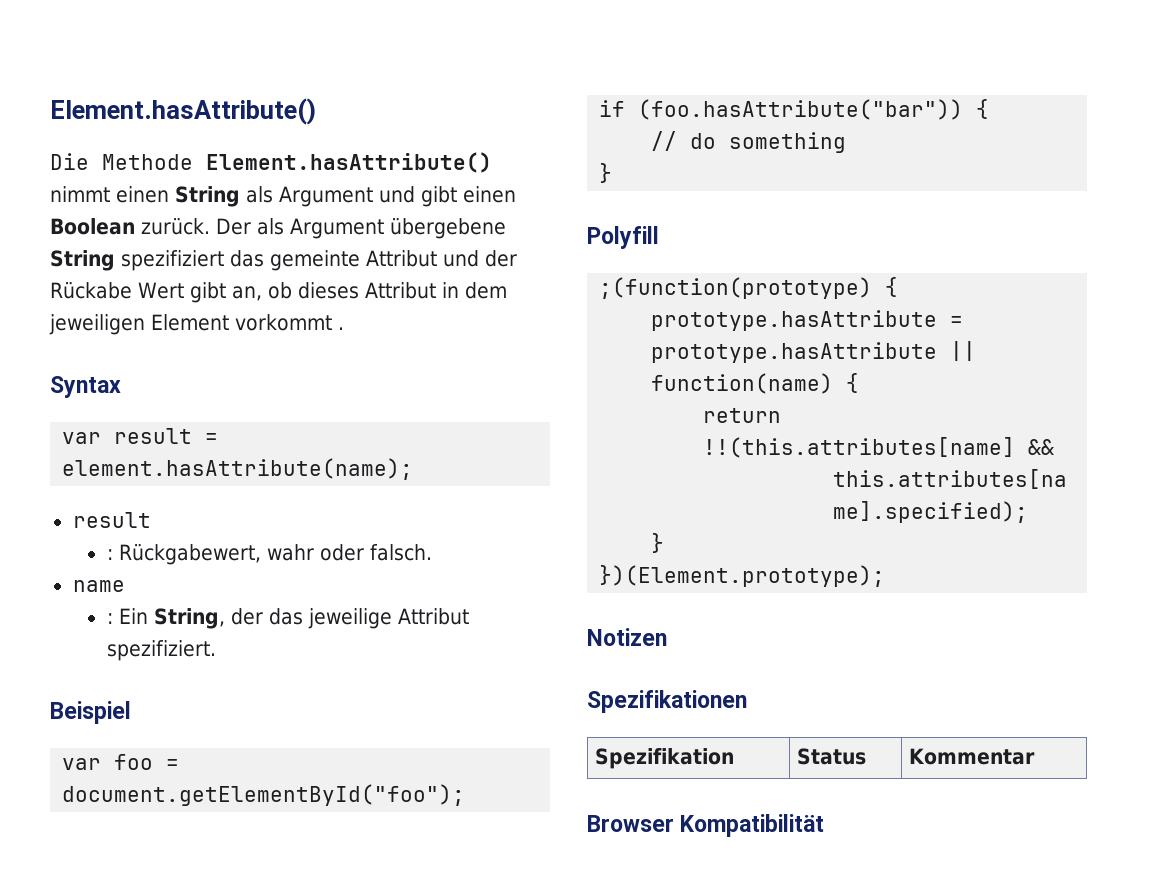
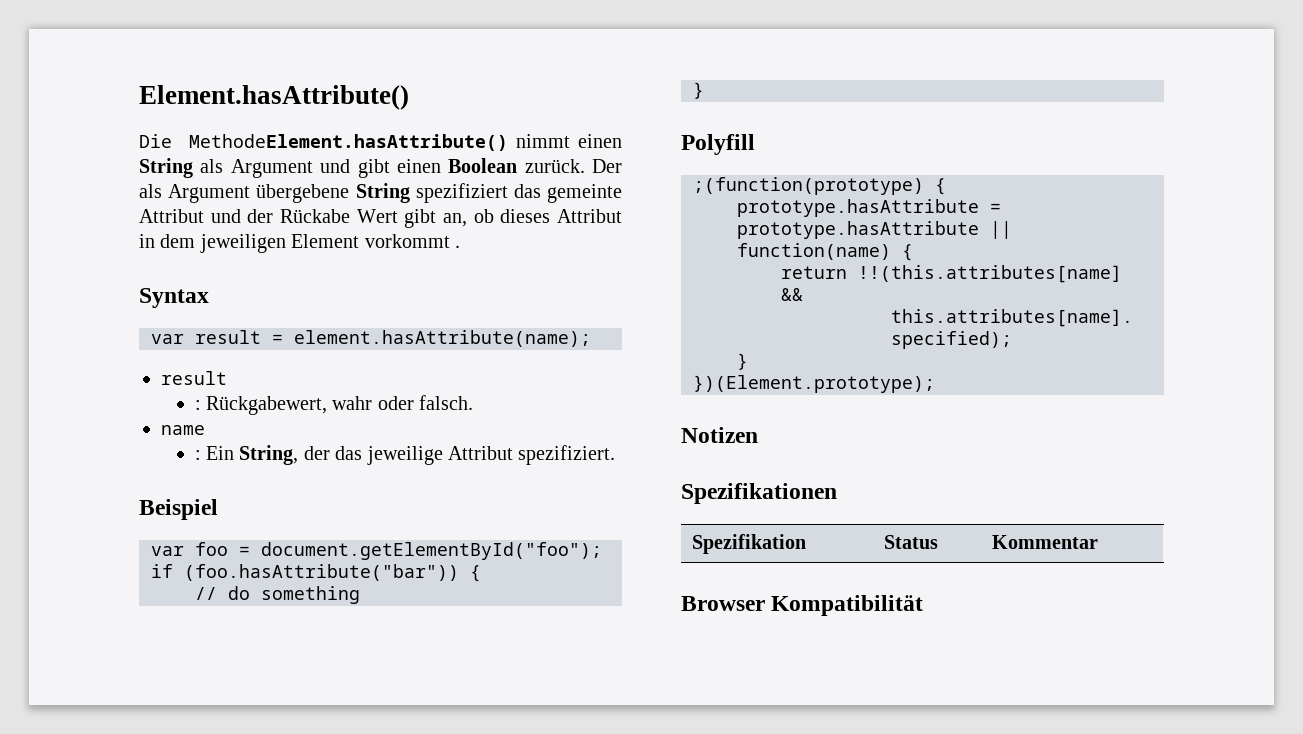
- Die Methode Element.hasAttribute() nimmt einen String als Argument und gibt einen Boolean zurück.
+ Die MethodeElement.hasAttribute() nimmt einen String als Argument und gibt einen Boolean zurück.

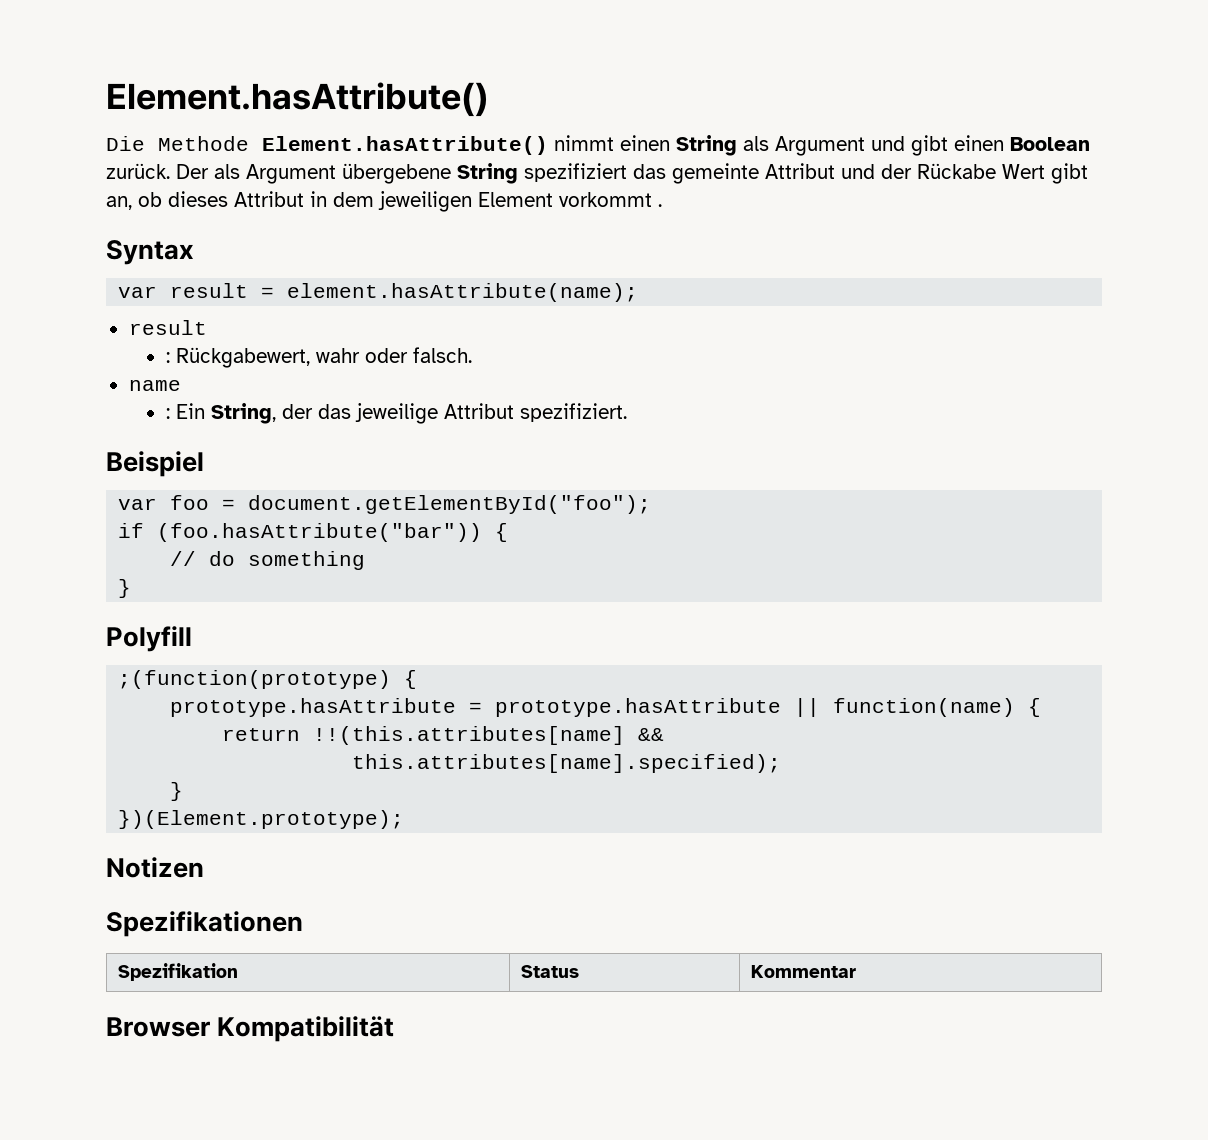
- Die MethodeElement.hasAttribute() nimmt einen String als Argument und gibt einen Boolean zurück.
+ Die Methode Element.hasAttribute() nimmt einen String als Argument und gibt einen Boolean zurück.

